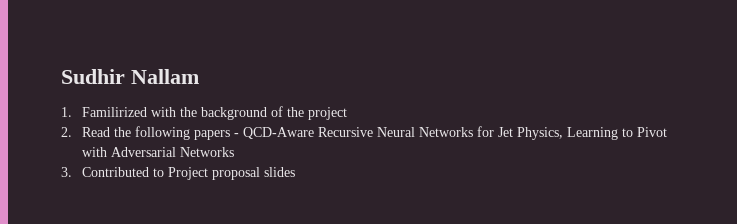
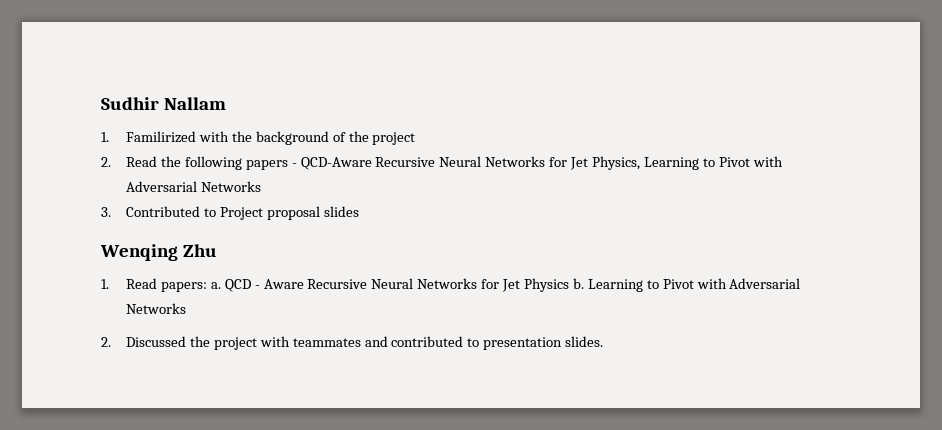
+ Wenqing Zhu
+ 1. Read papers: a. QCD - Aware Recursive Neural Networks for Jet Physics b. Learning to Pivot with Adversarial Networks
+ 2. Discussed the project with teammates and contributed to presentation slides.

